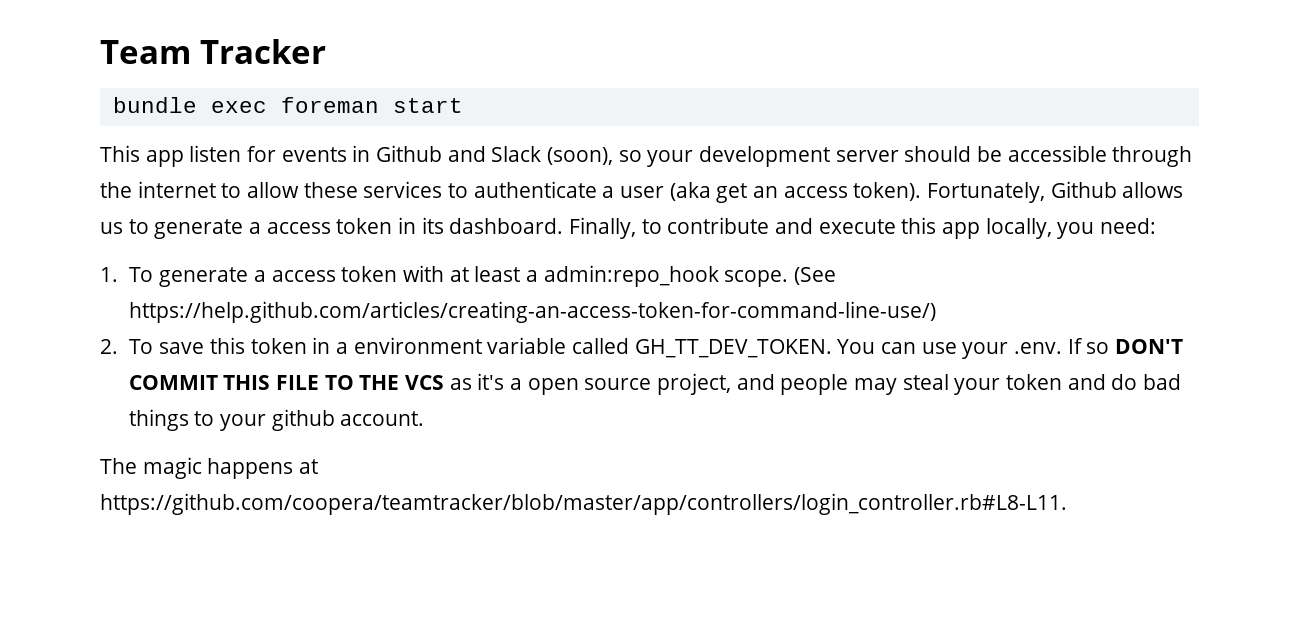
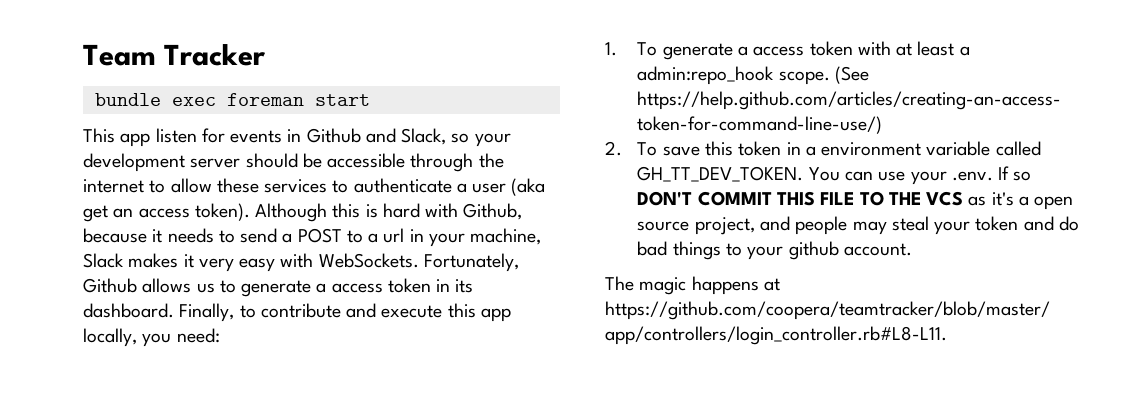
- This app listen for events in Github and Slack (soon), so your development server should be accessible through the internet to allow these services to authenticate a user (aka get an access token).
+ This app listen for events in Github and Slack, so your development server should be accessible through the internet to allow these services to authenticate a user (aka get an access token).
+ Although this is hard with Github, because it needs to send a POST to a url in your machine, Slack makes it very easy with WebSockets.

